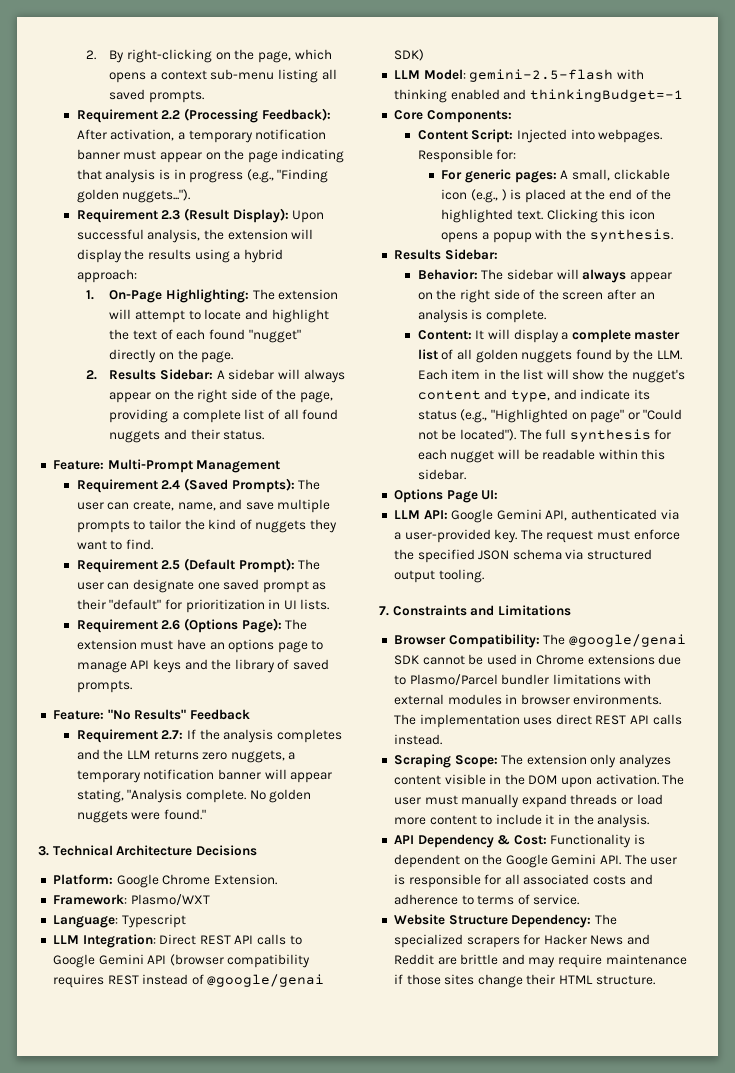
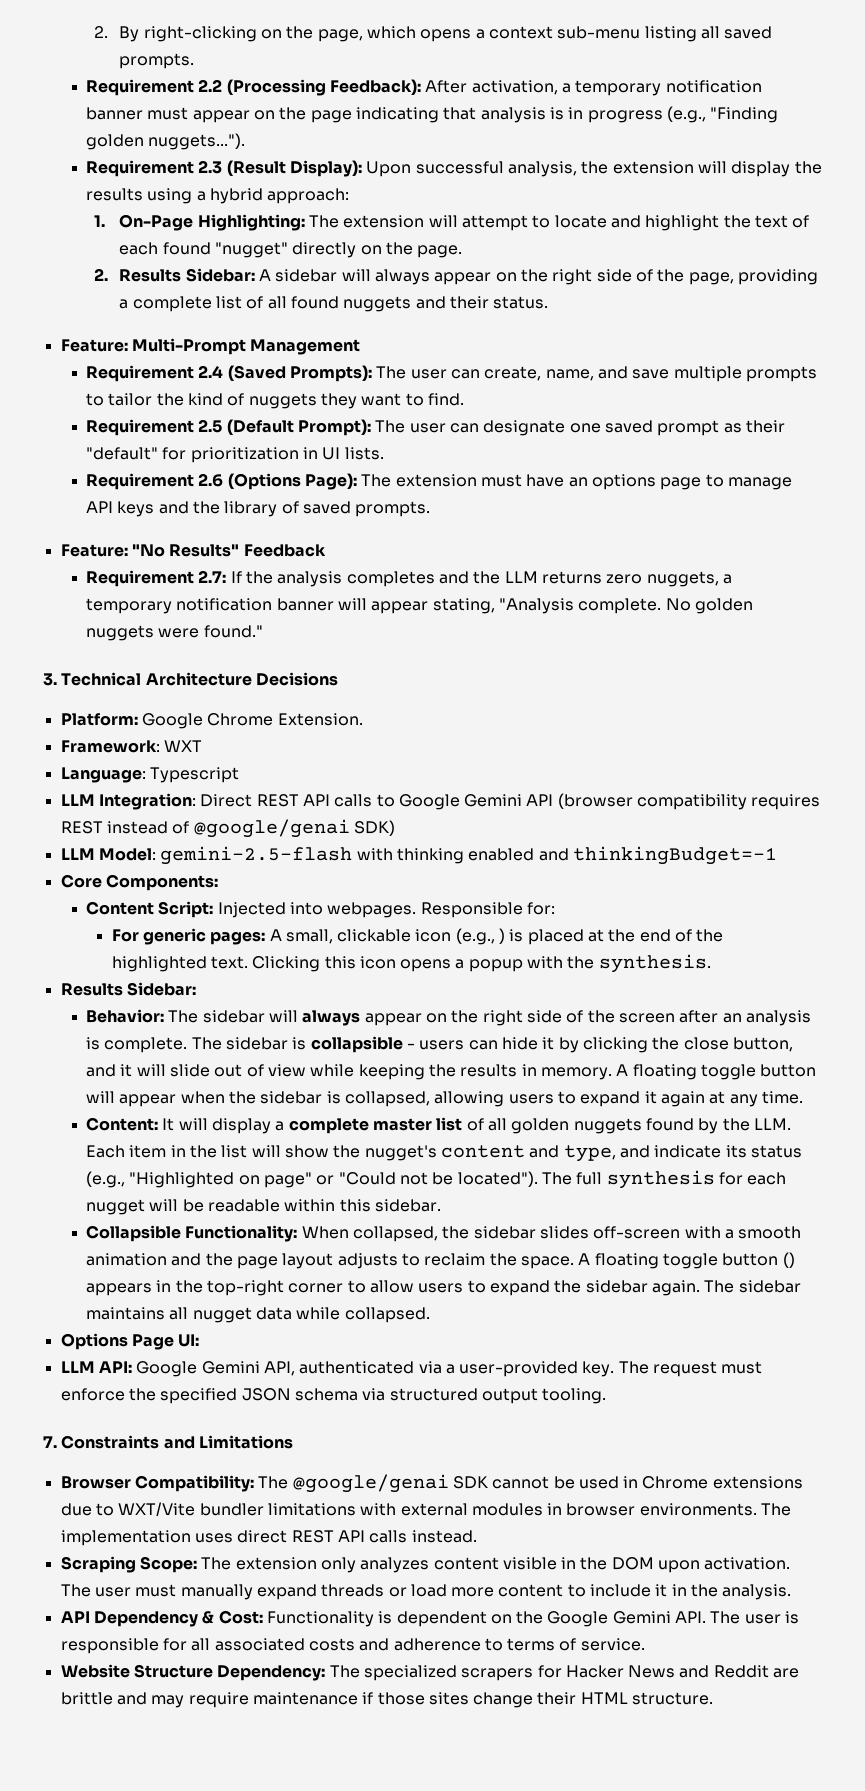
- Framework: Plasmo/WXT
+ Framework: WXT
+ The sidebar is collapsible - users can hide it by clicking the close button, and it will slide out of view while keeping the results in memory. A floating toggle button will appear when the sidebar is collapsed, allowing users to expand it again at any time.
+ Collapsible Functionality: When collapsed, the sidebar slides off-screen with a smooth animation and the page layout adjusts to reclaim the space. A floating toggle button () appears in the top-right corner to allow users to expand the sidebar again. The sidebar maintains all nugget data while collapsed.
- Browser Compatibility: The @google/genai SDK cannot be used in Chrome extensions due to Plasmo/Parcel bundler limitations with external modules in browser environments.
+ Browser Compatibility: The @google/genai SDK cannot be used in Chrome extensions due to WXT/Vite bundler limitations with external modules in browser environments.

